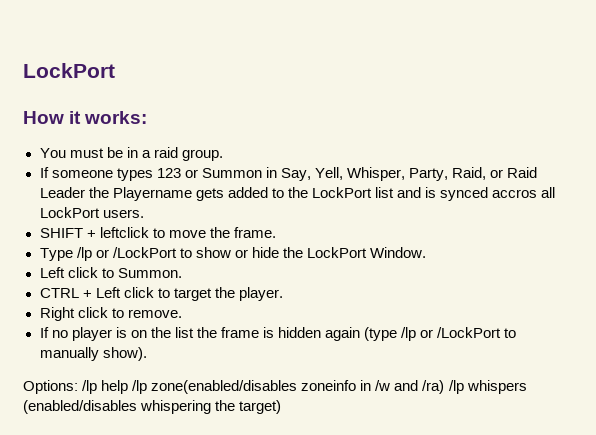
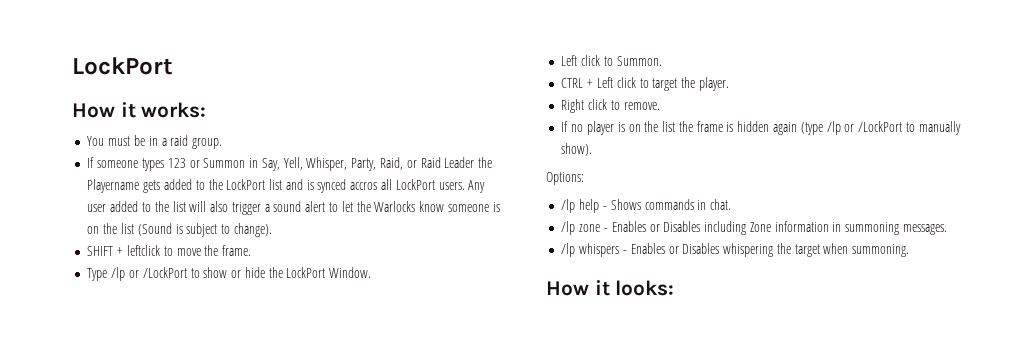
+ Any user added to the list will also trigger a sound alert to let the Warlocks know someone is on the list (Sound is subject to change).
- Options: /lp help /lp zone(enabled/disables zoneinfo in /w and /ra) /lp whispers (enabled/disables whispering the target)
+ Options:
+ /lp help - Shows commands in chat.
+ /lp zone - Enables or Disables including Zone information in summoning messages.
+ /lp whispers - Enables or Disables whispering the target when summoning.
+ How it looks:

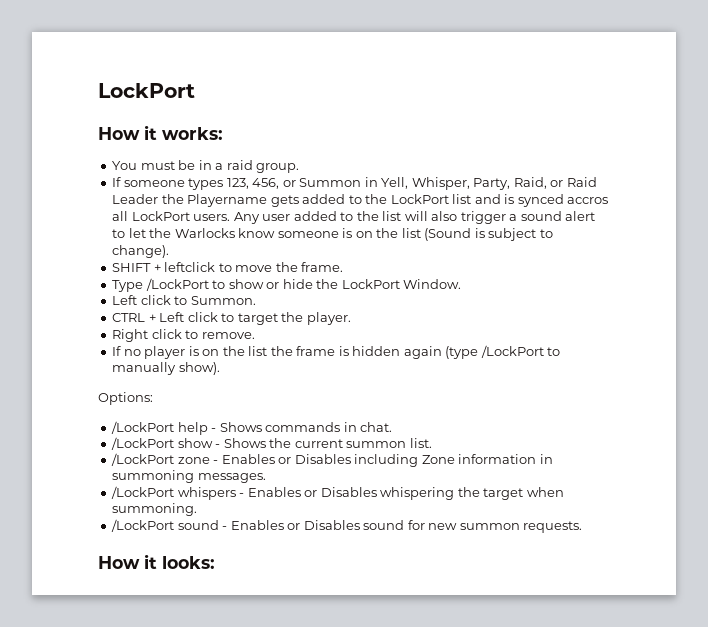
- If someone types 123 or Summon in Say, Yell, Whisper, Party, Raid, or Raid Leader the Playername gets added to the LockPort list and is synced accros all LockPort users.
+ If someone types 123, 456, or Summon in Yell, Whisper, Party, Raid, or Raid Leader the Playername gets added to the LockPort list and is synced accros all LockPort users.
- Type /lp or /LockPort to show or hide the LockPort Window.
+ Type /LockPort to show or hide the LockPort Window.
- If no player is on the list the frame is hidden again (type /lp or /LockPort to manually show).
+ If no player is on the list the frame is hidden again (type /LockPort to manually show).
- /lp help - Shows commands in chat.
+ /LockPort help - Shows commands in chat.
- /lp zone - Enables or Disables including Zone information in summoning messages.
+ /LockPort show - Shows the current summon list.
+ /LockPort zone - Enables or Disables including Zone information in summoning messages.
- /lp whispers - Enables or Disables whispering the target when summoning.
+ /LockPort whispers - Enables or Disables whispering the target when summoning.
+ /LockPort sound - Enables or Disables sound for new summon requests.

